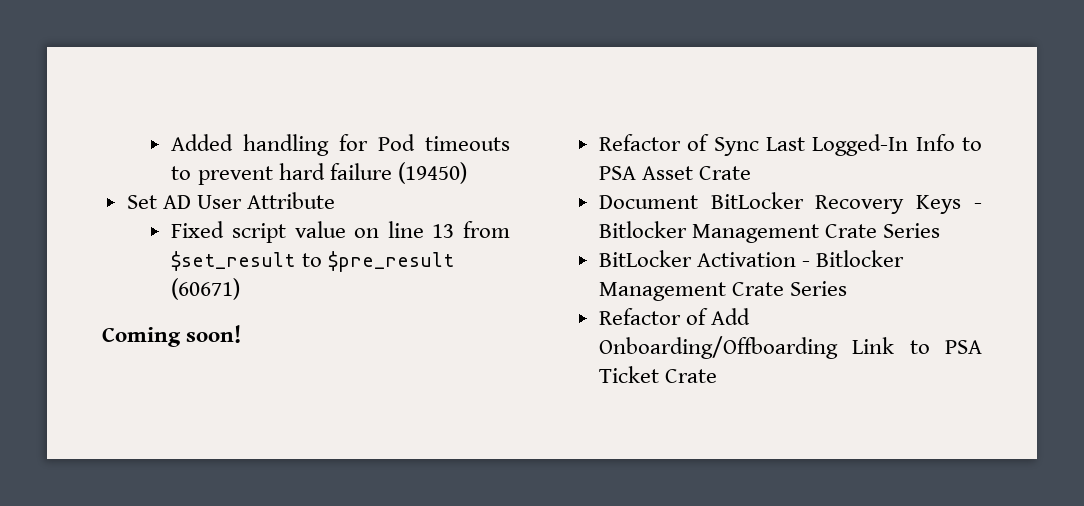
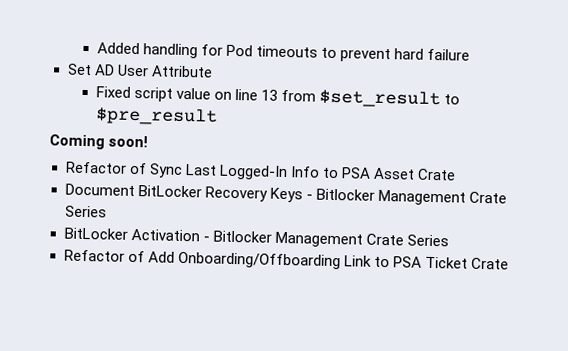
- Added handling for Pod timeouts to prevent hard failure (19450)
+ Added handling for Pod timeouts to prevent hard failure
- Fixed script value on line 13 from $set_result to $pre_result (60671)
+ Fixed script value on line 13 from $set_result to $pre_result

